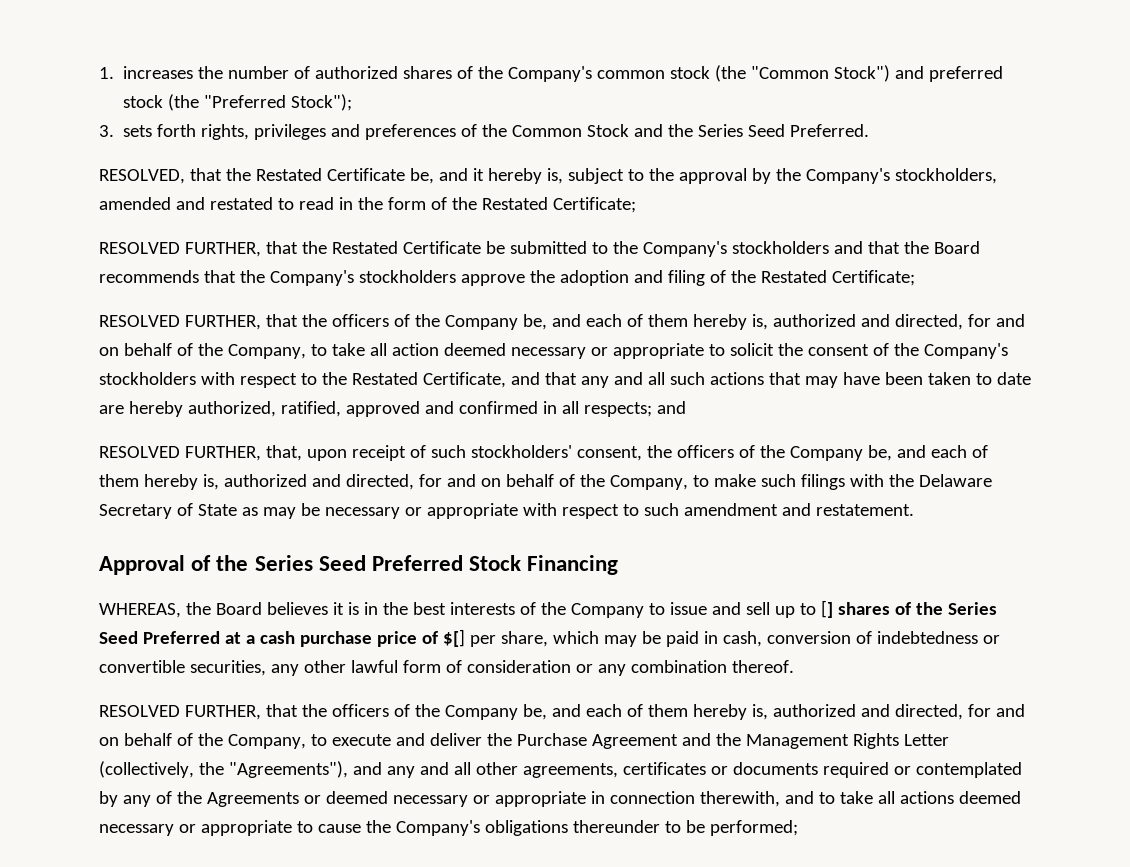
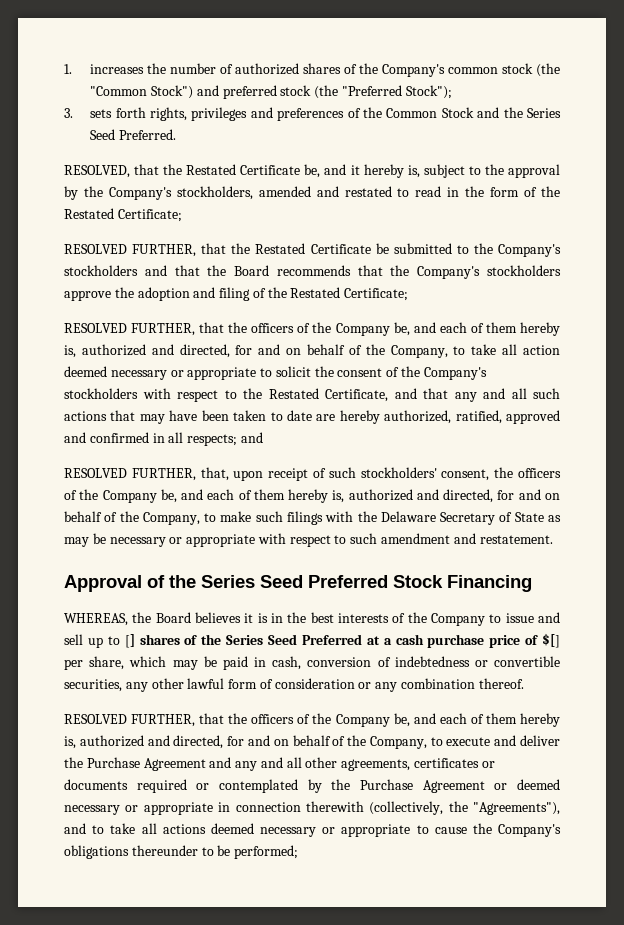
- RESOLVED FURTHER, that the officers of the Company be, and each of them hereby is, authorized and directed, for and on behalf of the Company, to execute and deliver the Purchase Agreement and the Management Rights Letter (collectively, the "Agreements"), and any and all other agreements, certificates or documents required or contemplated by any of the Agreements or deemed necessary or appropriate in connection therewith, and to take all actions deemed necessary or appropriate to cause the Company's obligations thereunder to be performed;
+ RESOLVED FURTHER, that the officers of the Company be, and each of them hereby is, authorized and directed, for and on behalf of the Company, to execute and deliver the Purchase Agreement and any and all other agreements, certificates or documents required or contemplated by the Purchase Agreement or deemed necessary or appropriate in connection therewith (collectively, the "Agreements"), and to take all actions deemed necessary or appropriate to cause the Company's obligations thereunder to be performed;

